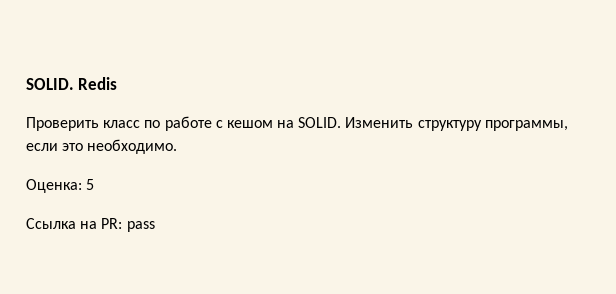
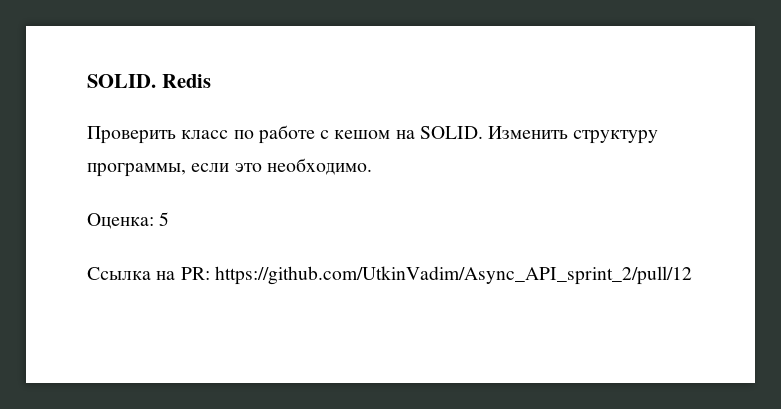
- Ссылка на PR: pass
+ Ссылка на PR: https://github.com/UtkinVadim/Async_API_sprint_2/pull/12

